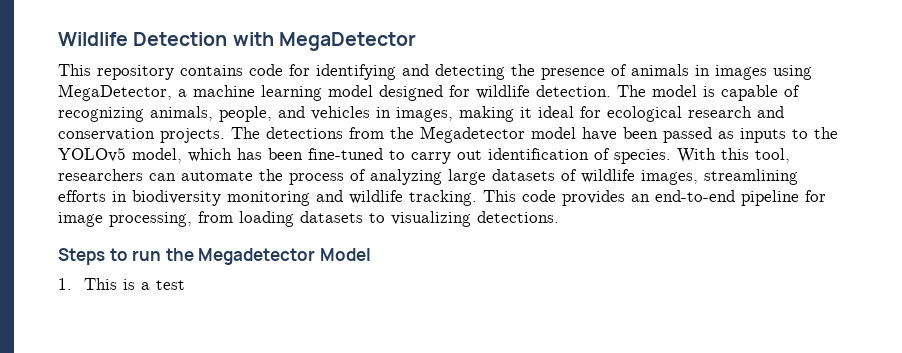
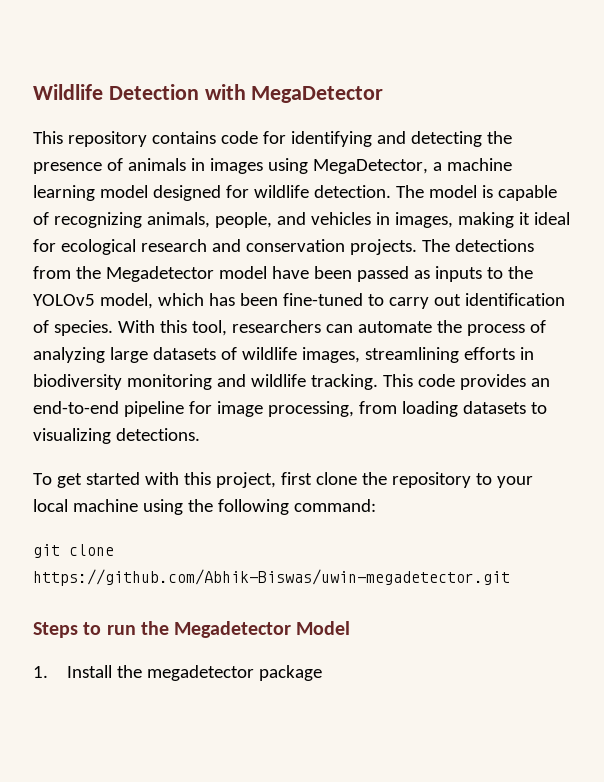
+ To get started with this project, first clone the repository to your local machine using the following command:
+ git clone https://github.com/Abhik-Biswas/uwin-megadetector.git
- 1. This is a test
+ 1. Install the megadetector package

